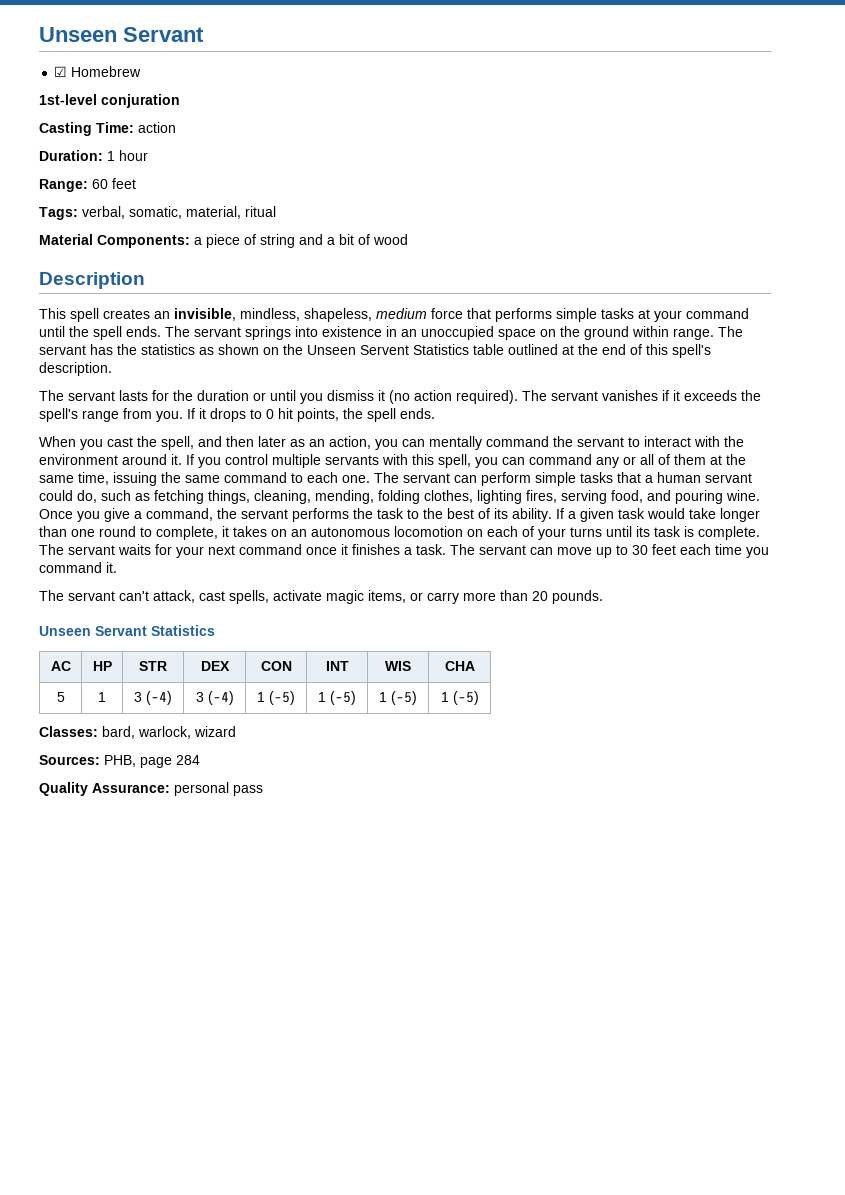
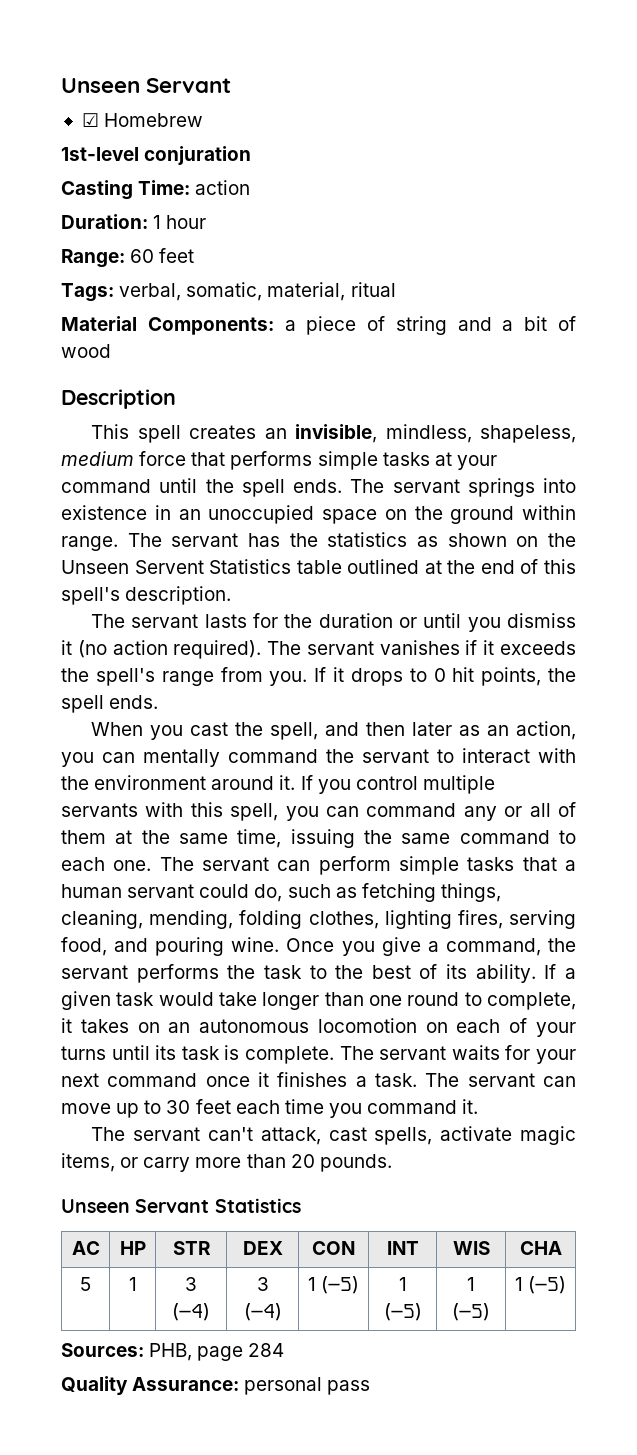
- Classes: bard, warlock, wizard

